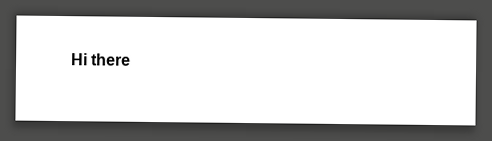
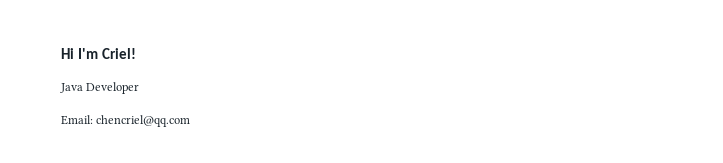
- Hi there
+ Hi I'm Criel!
+ Java Developer
+ Email: chencriel@qq.com

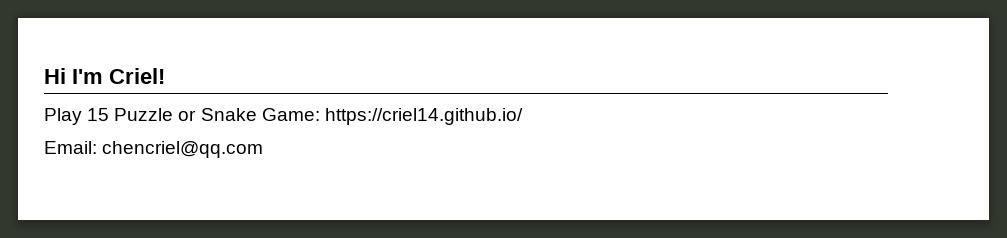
- Java Developer
+ Play 15 Puzzle or Snake Game: https://criel14.github.io/

